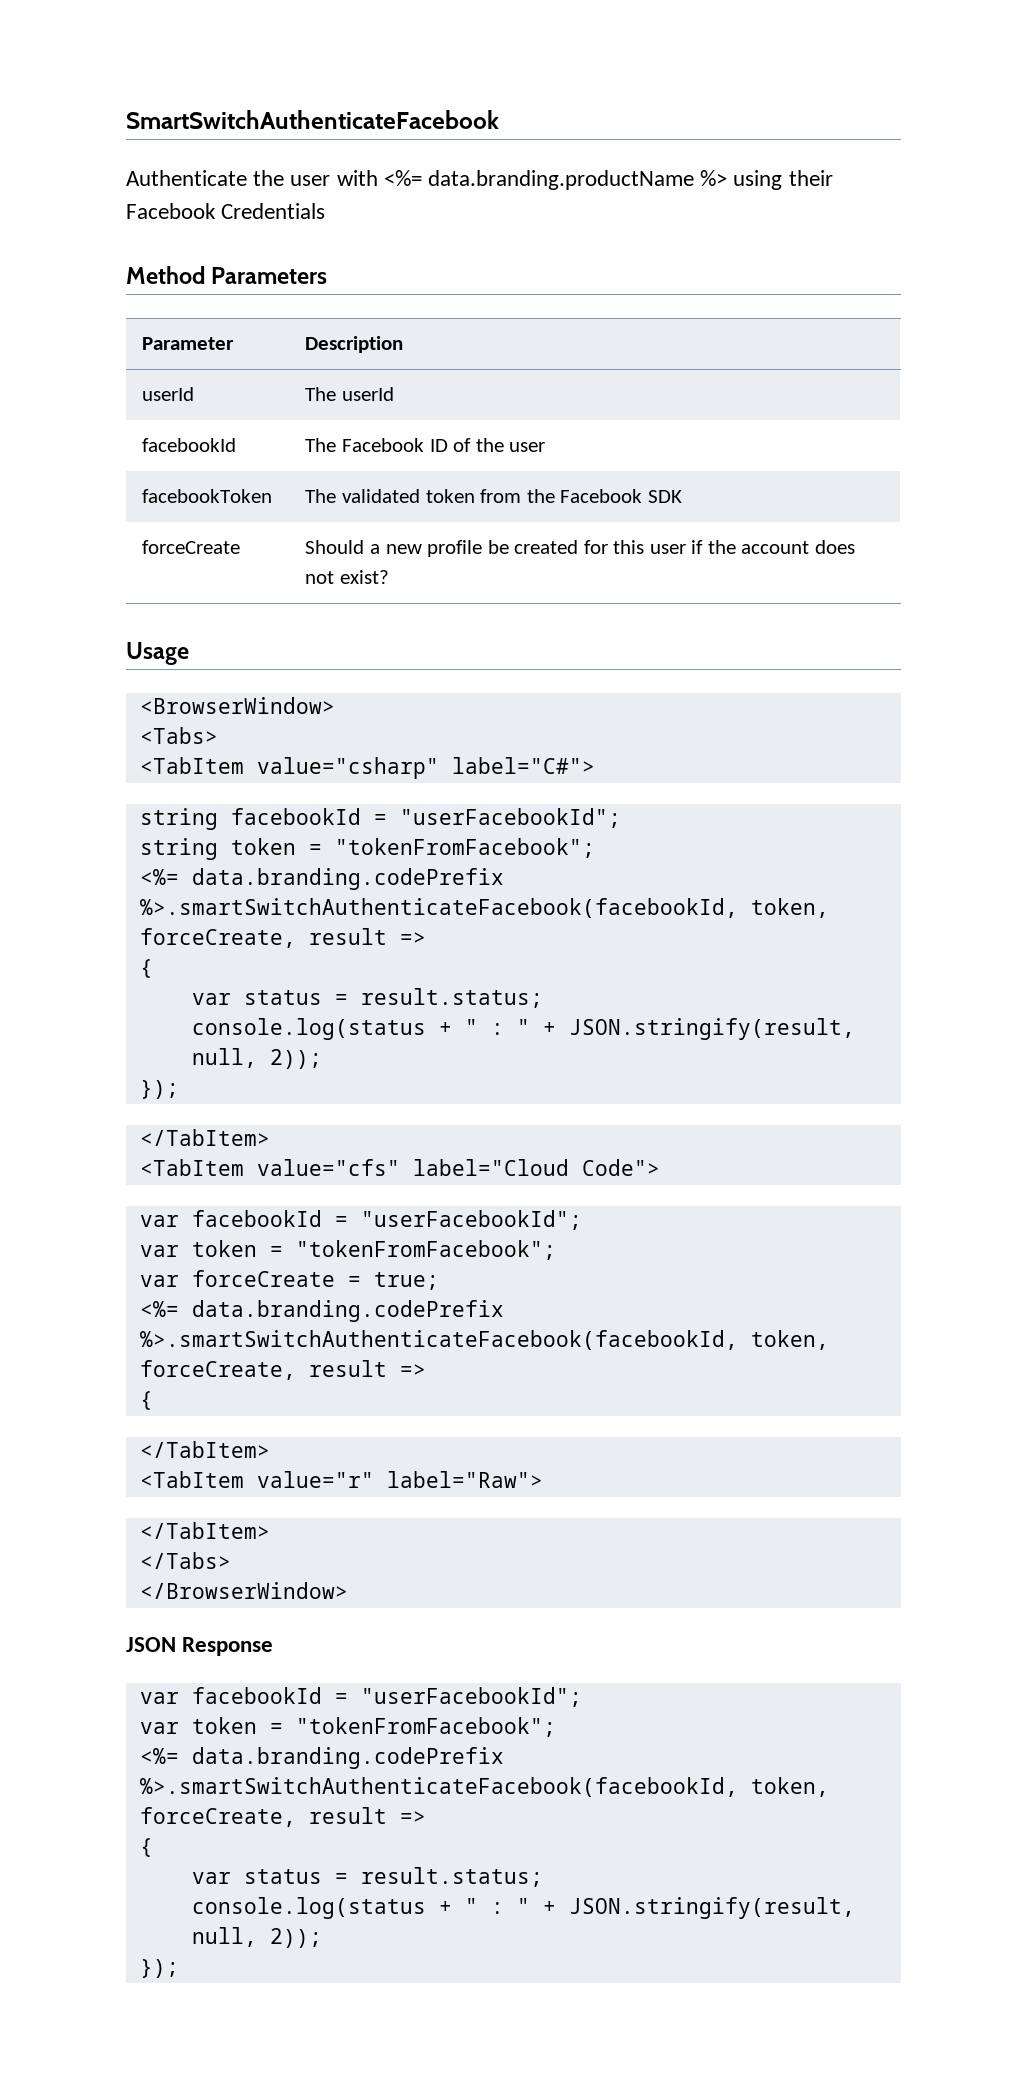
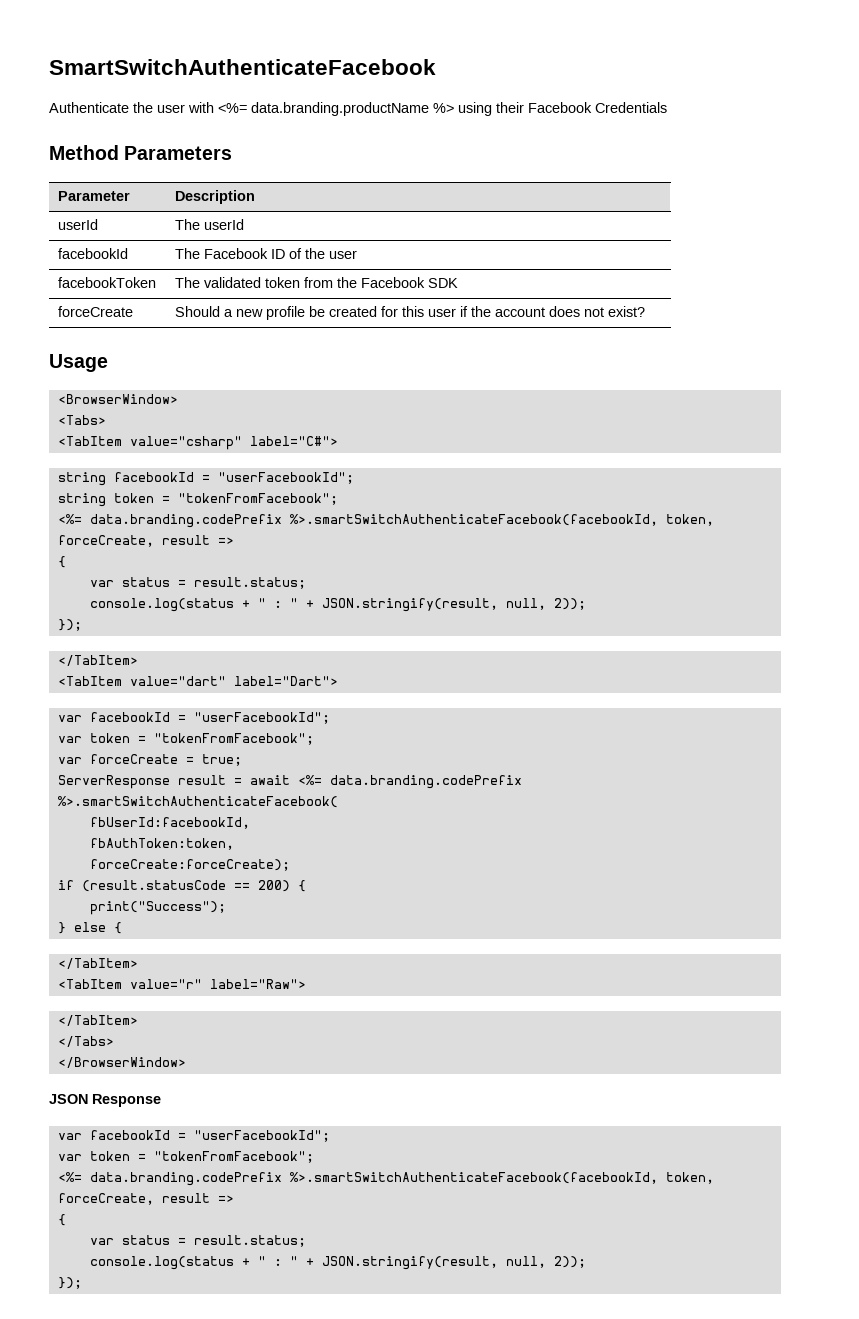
- <TabItem value="cfs" label="Cloud Code">
+ <TabItem value="dart" label="Dart">
  var forceCreate = true;
- <%= data.branding.codePrefix %>.smartSwitchAuthenticateFacebook(facebookId, token, forceCreate, result =>
- {
+ ServerResponse result = await <%= data.branding.codePrefix %>.smartSwitchAuthenticateFacebook(
+ fbUserId:facebookId,
+ fbAuthToken:token,
+ forceCreate:forceCreate);
+ if (result.statusCode == 200) {
+ print("Success");
+ } else {

